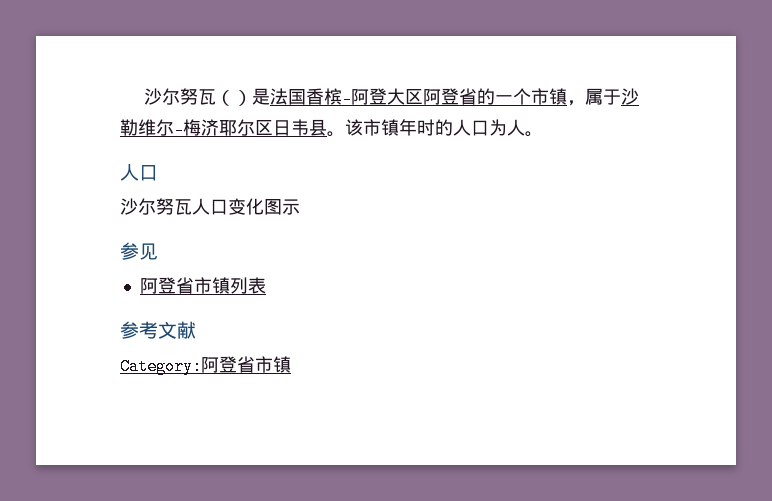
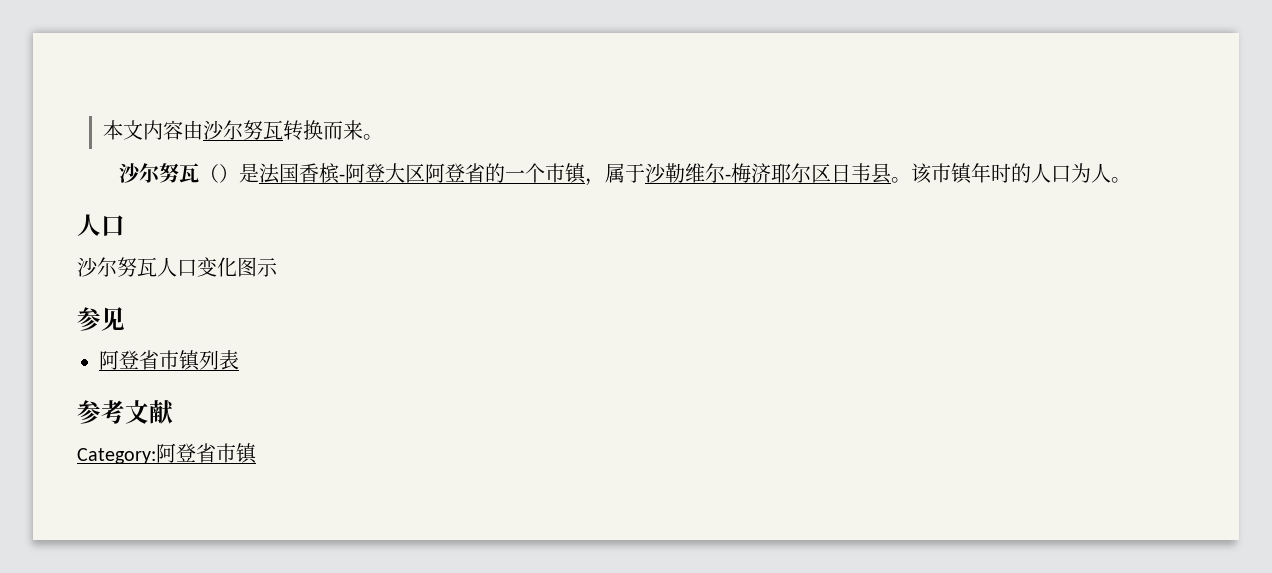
+ 本文内容由沙尔努瓦转换而来。

